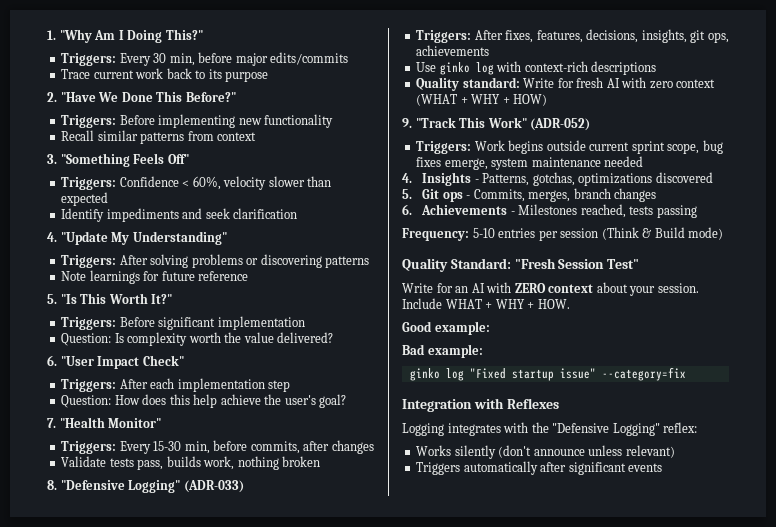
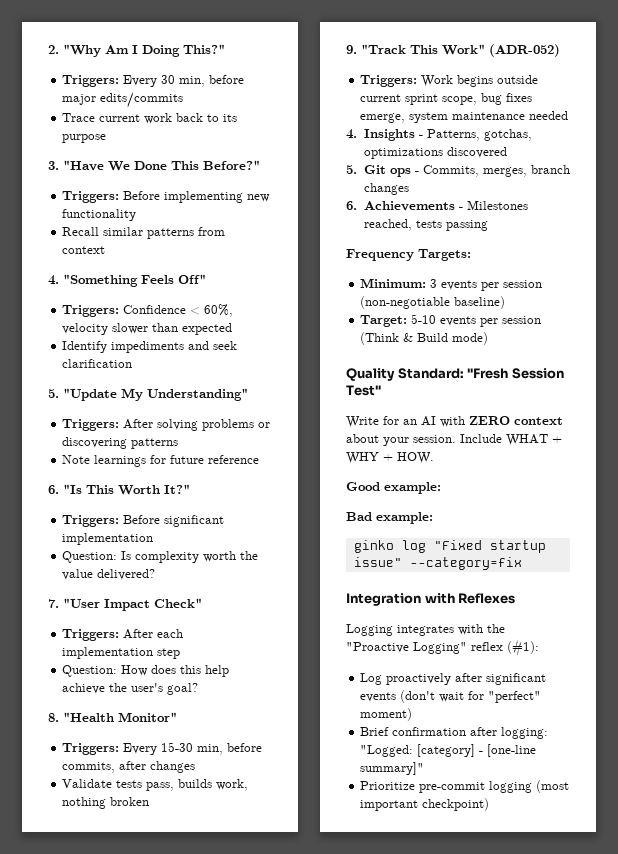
- 1. "Why Am I Doing This?"
+ 2. "Why Am I Doing This?"
- 2. "Have We Done This Before?"
+ 3. "Have We Done This Before?"
- 3. "Something Feels Off"
+ 4. "Something Feels Off"
- 4. "Update My Understanding"
+ 5. "Update My Understanding"
- 5. "Is This Worth It?"
+ 6. "Is This Worth It?"
- 6. "User Impact Check"
+ 7. "User Impact Check"
- 7. "Health Monitor"
+ 8. "Health Monitor"
- 8. "Defensive Logging" (ADR-033)
- Triggers: After fixes, features, decisions, insights, git ops, achievements
- Use ginko log with context-rich descriptions
- Quality standard: Write for fresh AI with zero context (WHAT + WHY + HOW)
- Frequency: 5-10 entries per session (Think & Build mode)
+ Frequency Targets:
+ Minimum: 3 events per session (non-negotiable baseline)
+ Target: 5-10 events per session (Think & Build mode)
- Logging integrates with the "Defensive Logging" reflex:
- Works silently (don't announce unless relevant)
- Triggers automatically after significant events
+ Logging integrates with the "Proactive Logging" reflex (#1):
+ Log proactively after significant events (don't wait for "perfect" moment)
+ Brief confirmation after logging: "Logged: [category] - [one-line summary]"
+ Prioritize pre-commit logging (most important checkpoint)

